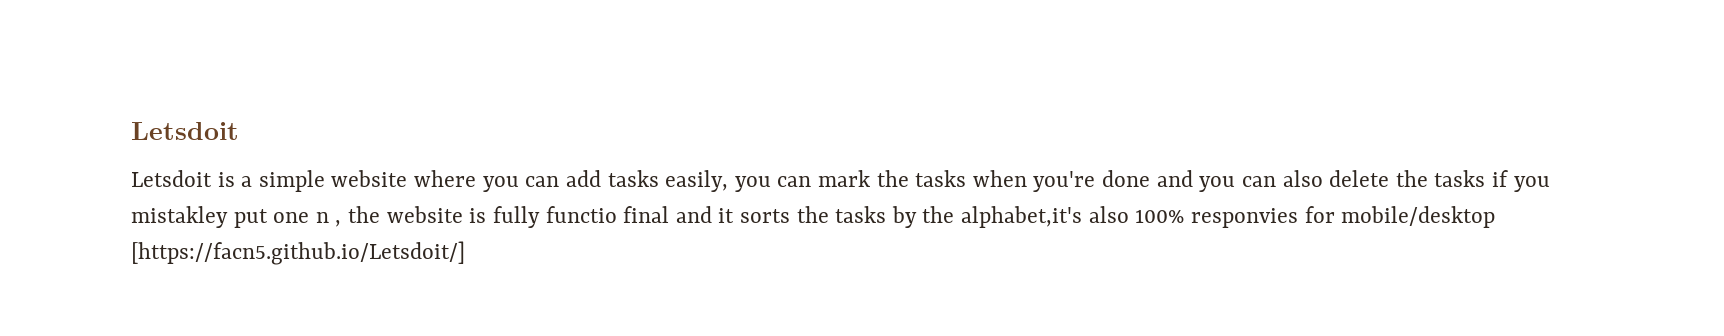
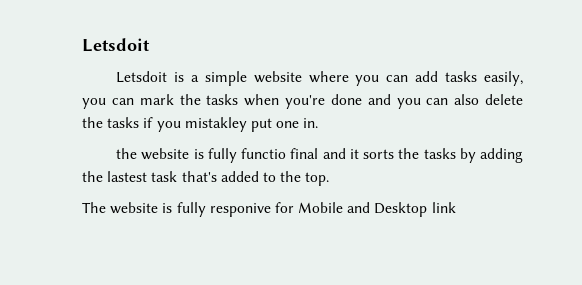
- Letsdoit is a simple website where you can add tasks easily, you can mark the tasks when you're done and you can also delete the tasks if you mistakley put one n , the website is fully functio final and it sorts the tasks by the alphabet,it's also 100% responvies for mobile/desktop [https://facn5.github.io/Letsdoit/]
+ Letsdoit is a simple website where you can add tasks easily, you can mark the tasks when you're done and you can also delete the tasks if you mistakley put one in.
+ the website is fully functio final and it sorts the tasks by adding the lastest task that's added to the top.
+ The website is fully responive for Mobile and Desktop link

